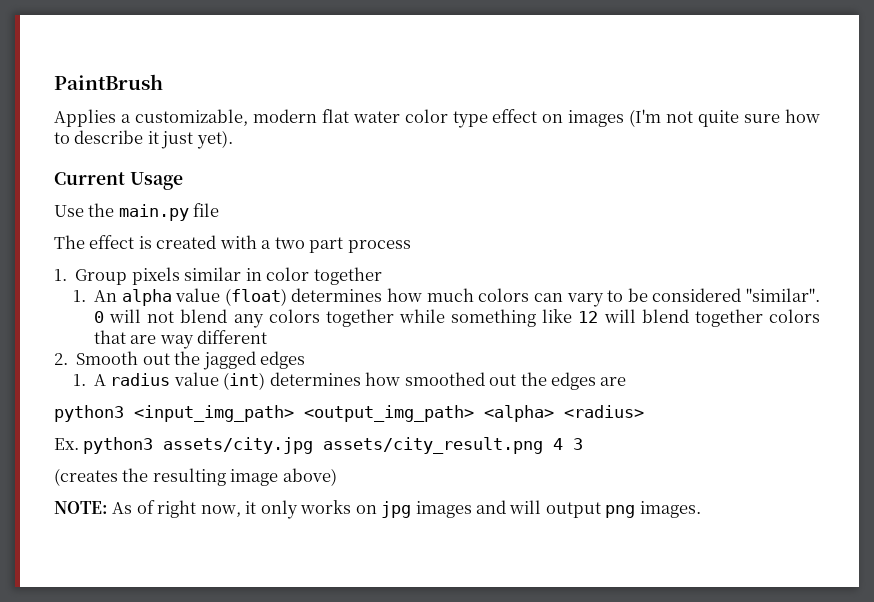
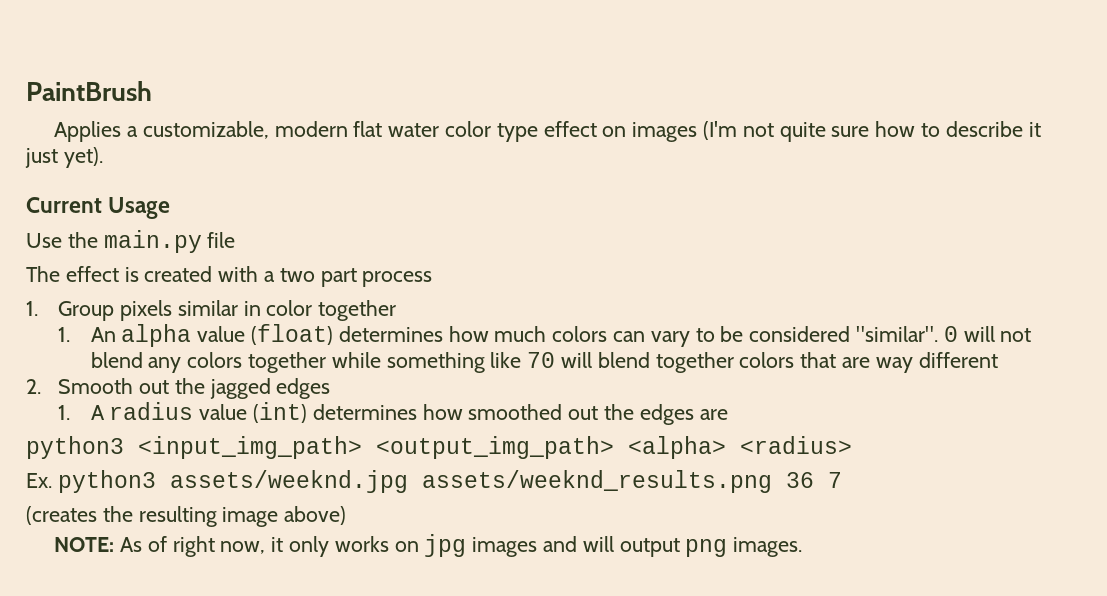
- 0 will not blend any colors together while something like 12 will blend together colors that are way different
+ 0 will not blend any colors together while something like 70 will blend together colors that are way different
- Ex. python3 assets/city.jpg assets/city_result.png 4 3
+ Ex. python3 assets/weeknd.jpg assets/weeknd_results.png 36 7

